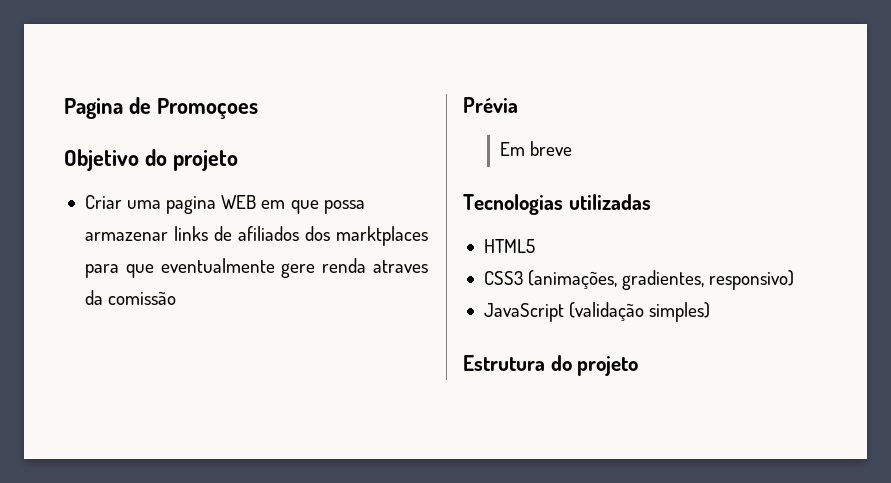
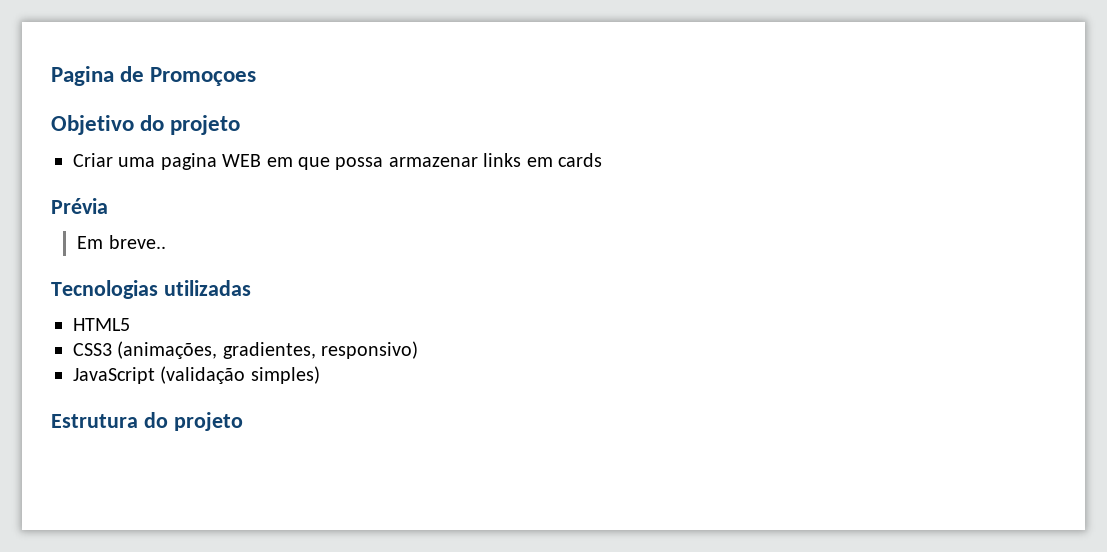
- Criar uma pagina WEB em que possa armazenar links de afiliados dos marktplaces para que eventualmente gere renda atraves da comissão
+ Criar uma pagina WEB em que possa armazenar links em cards
- Em breve
+ Em breve..

